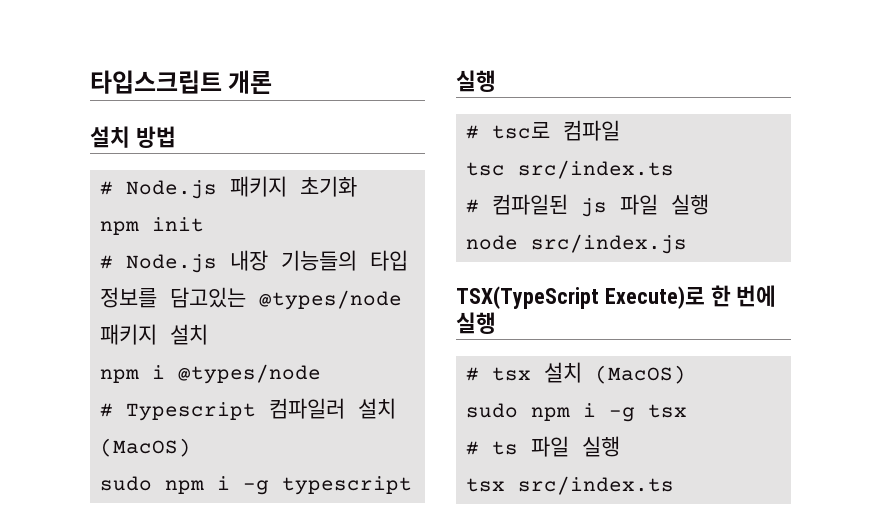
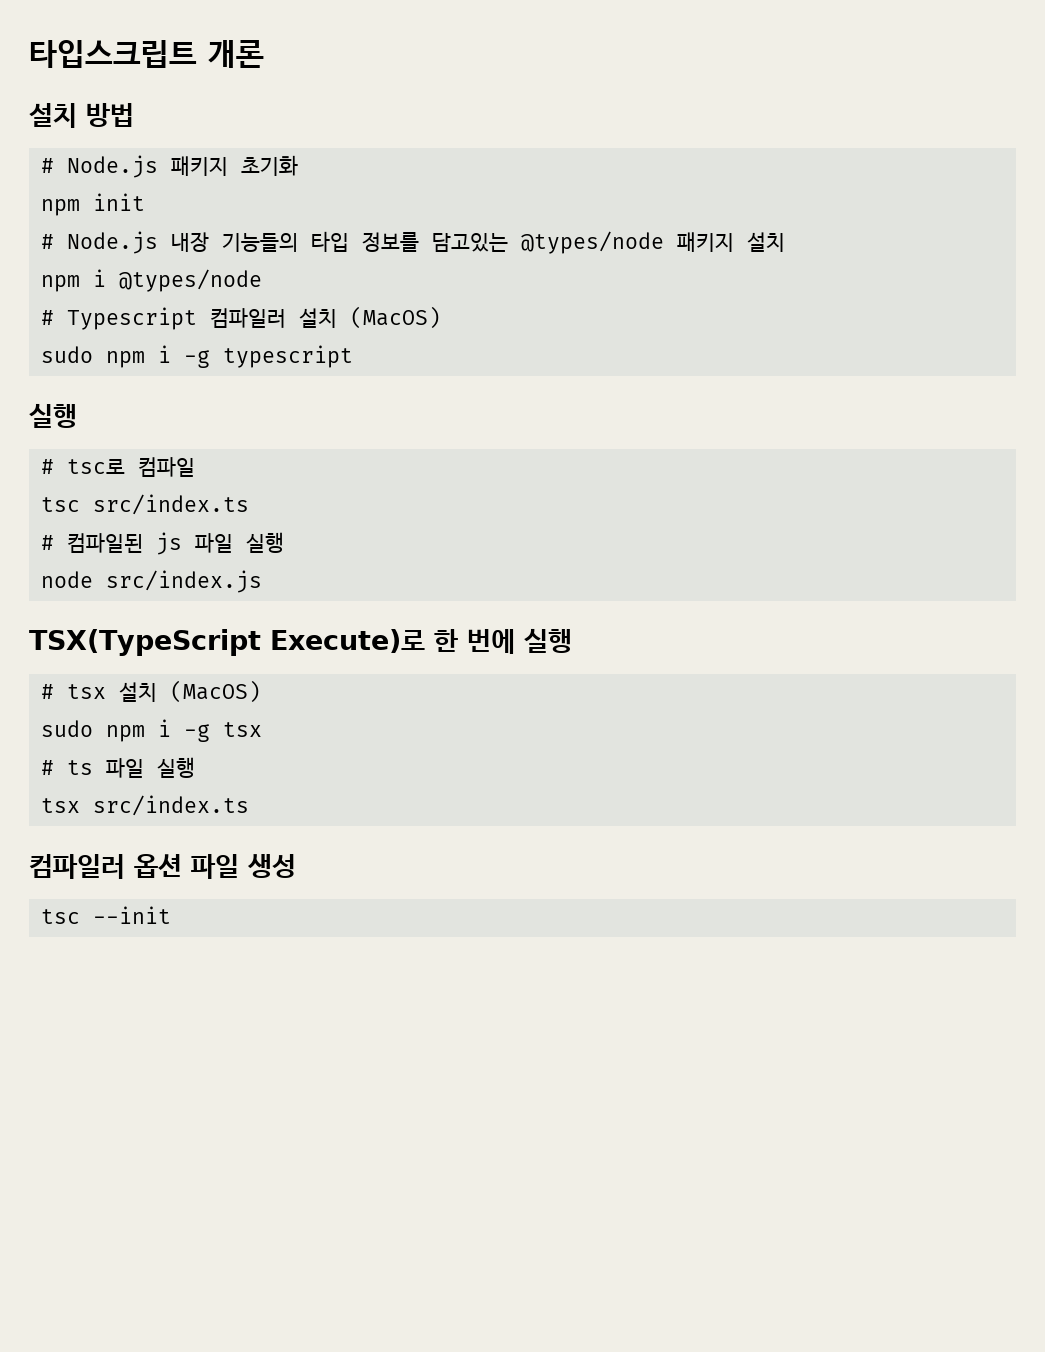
+ 컴파일러 옵션 파일 생성
+ tsc --init

